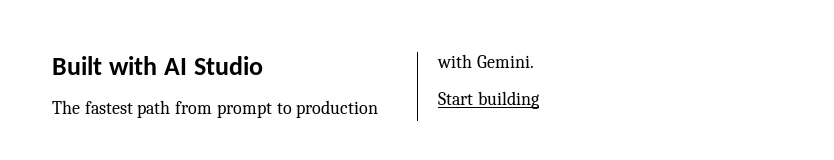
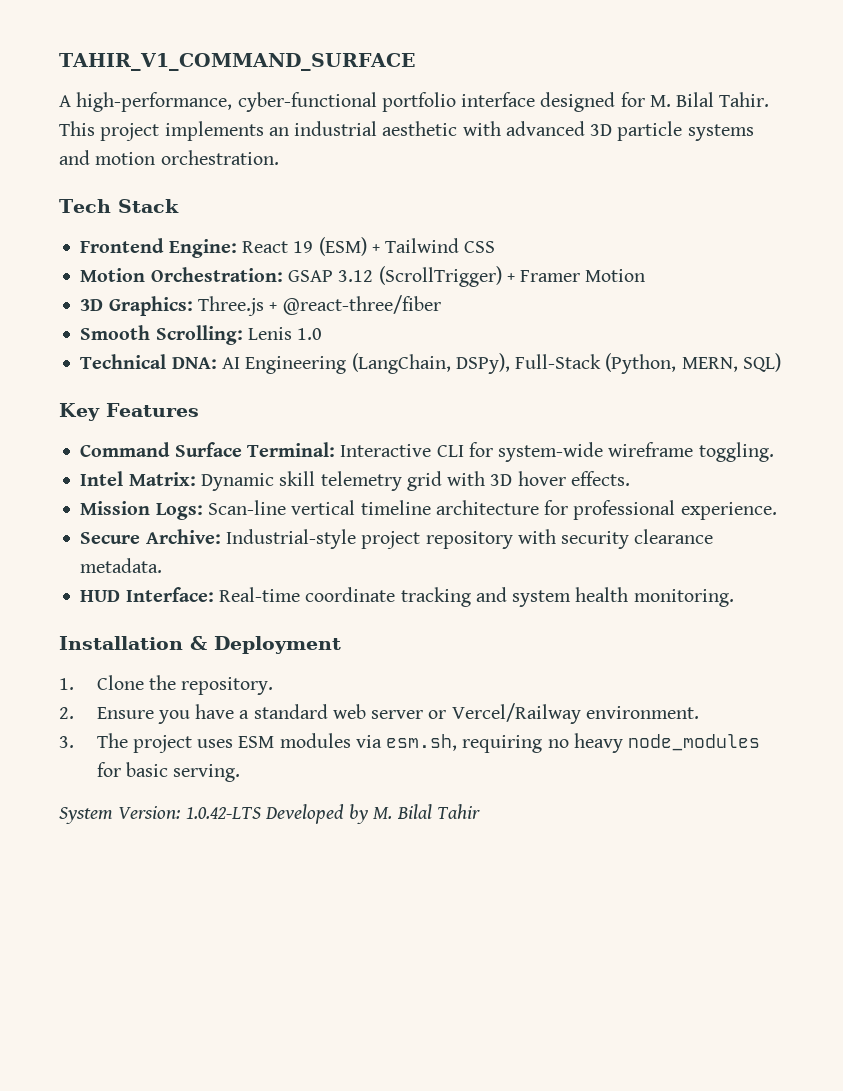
- Built with AI Studio
- The fastest path from prompt to production with Gemini.
- Start building
+ TAHIR_V1_COMMAND_SURFACE
+ A high-performance, cyber-functional portfolio interface designed for M. Bilal Tahir. This project implements an industrial aesthetic with advanced 3D particle systems and motion orchestration.
+ Tech Stack
+ Frontend Engine: React 19 (ESM) + Tailwind CSS
+ Motion Orchestration: GSAP 3.12 (ScrollTrigger) + Framer Motion
+ 3D Graphics: Three.js + @react-three/fiber
+ Smooth Scrolling: Lenis 1.0
+ Technical DNA: AI Engineering (LangChain, DSPy), Full-Stack (Python, MERN, SQL)
+ Key Features
+ Command Surface Terminal: Interactive CLI for system-wide wireframe toggling.
+ Intel Matrix: Dynamic skill telemetry grid with 3D hover effects.
+ Mission Logs: Scan-line vertical timeline architecture for professional experience.
+ Secure Archive: Industrial-style project repository with security clearance metadata.
+ HUD Interface: Real-time coordinate tracking and system health monitoring.
+ Installation & Deployment
+ 1. Clone the repository.
+ 2. Ensure you have a standard web server or Vercel/Railway environment.
+ 3. The project uses ESM modules via esm.sh, requiring no heavy node_modules for basic serving.
+ System Version: 1.0.42-LTS Developed by M. Bilal Tahir

